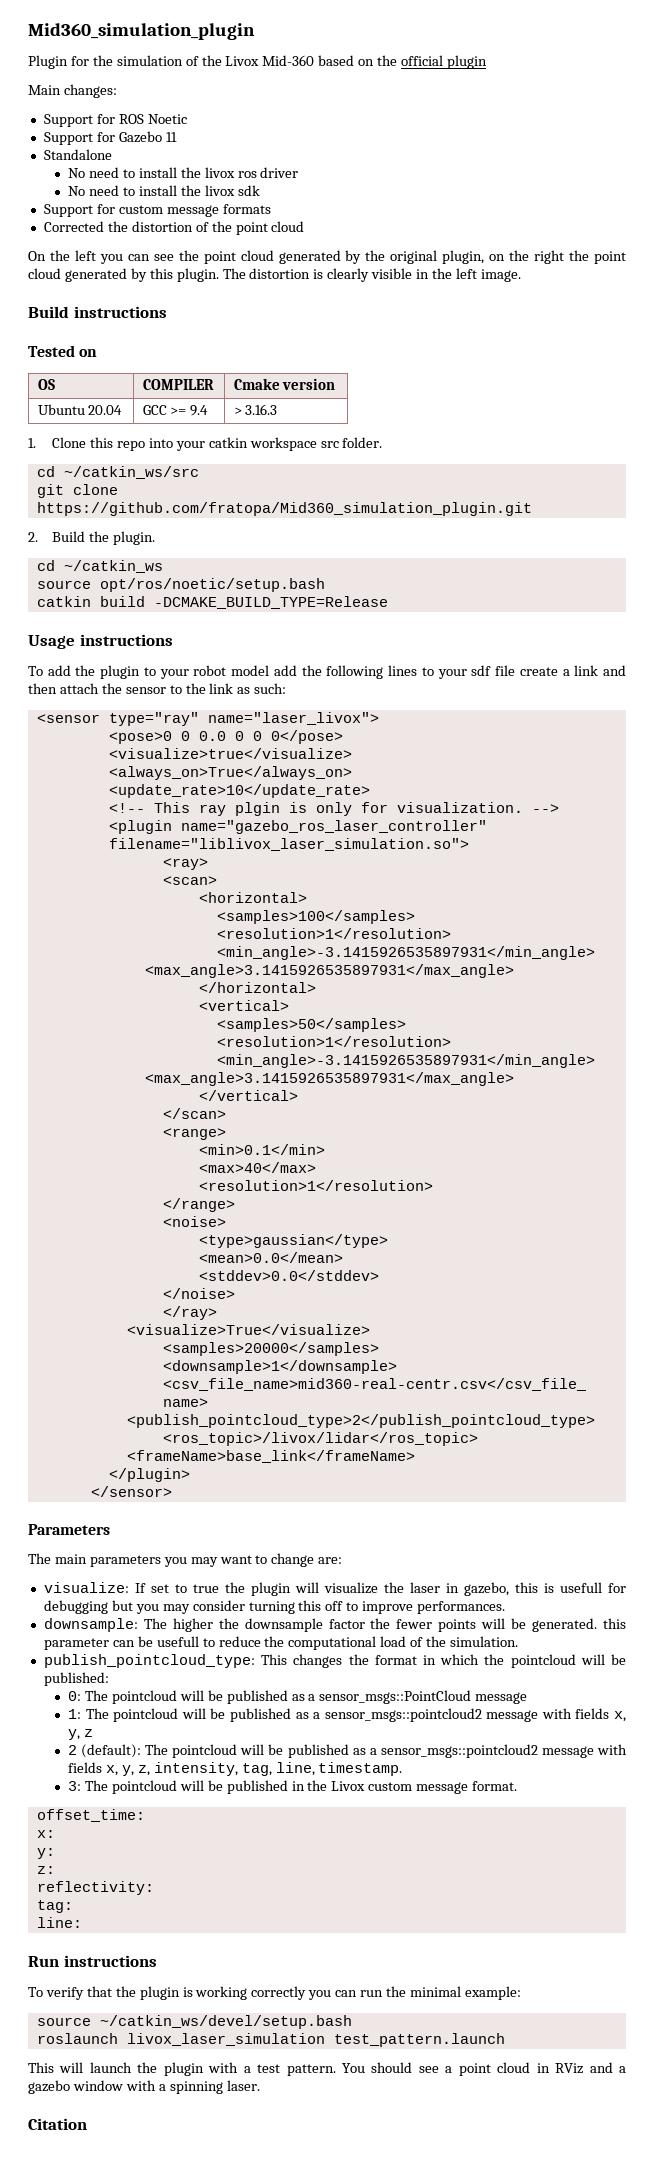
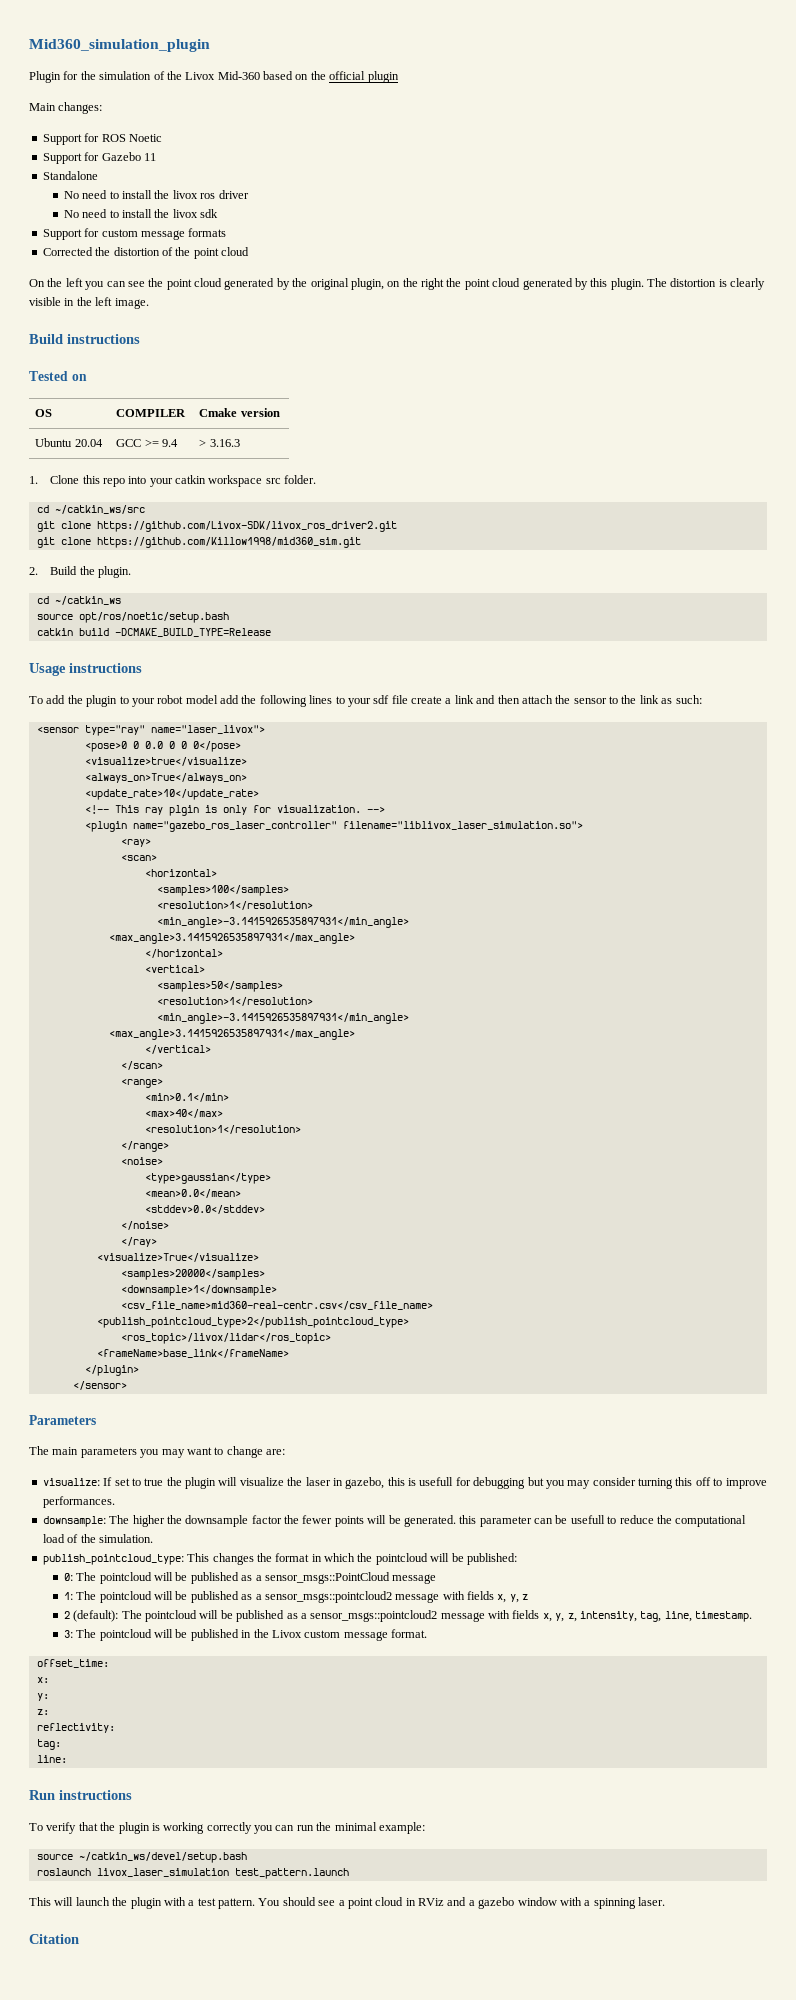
- git clone https://github.com/fratopa/Mid360_simulation_plugin.git
+ git clone https://github.com/Livox-SDK/livox_ros_driver2.git
+ git clone https://github.com/Killow1998/mid360_sim.git

